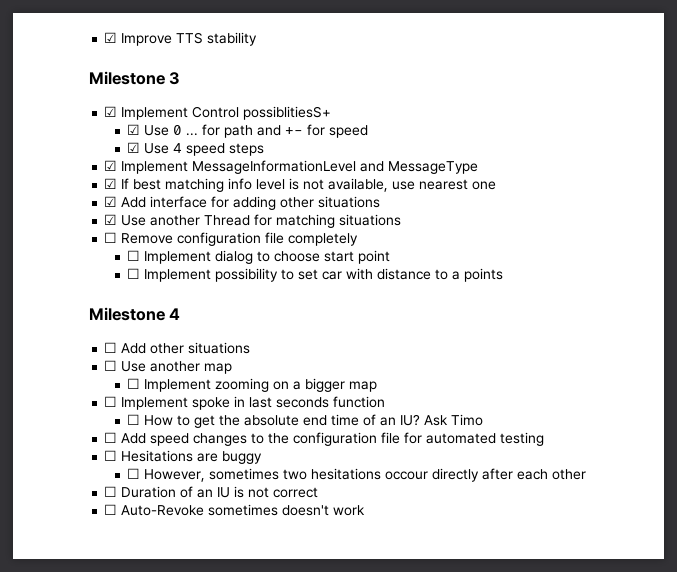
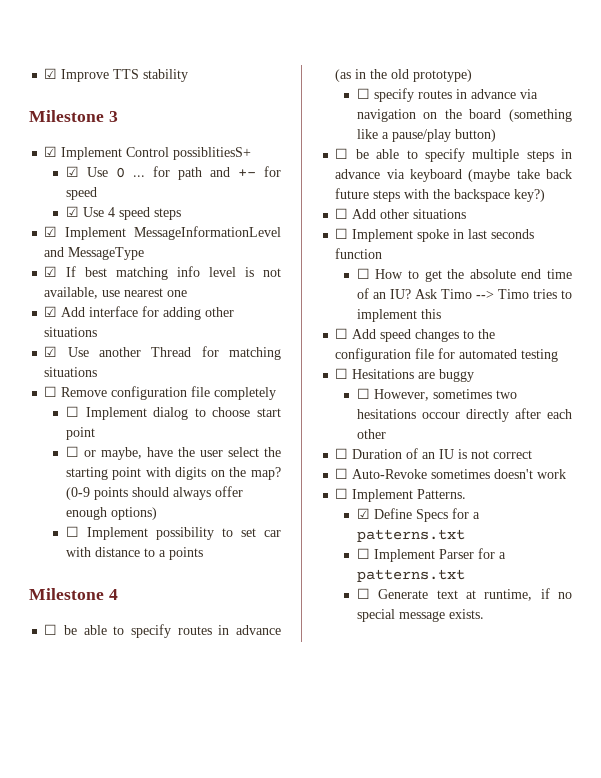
+ ☐ or maybe, have the user select the starting point with digits on the map? (0-9 points should always offer enough options)
+ ☐ be able to specify routes in advance (as in the old prototype)
+ ☐ specify routes in advance via navigation on the board (something like a pause/play button)
+ ☐ be able to specify multiple steps in advance via keyboard (maybe take back future steps with the backspace key?)
  ☐ Add other situations
- ☐ Use another map
- ☐ Implement zooming on a bigger map
- Ask Timo
+ Ask Timo --> Timo tries to implement this
+ ☐ Implement Patterns.
+ ☑ Define Specs for a patterns.txt
+ ☐ Implement Parser for a patterns.txt
+ ☐ Generate text at runtime, if no special message exists.

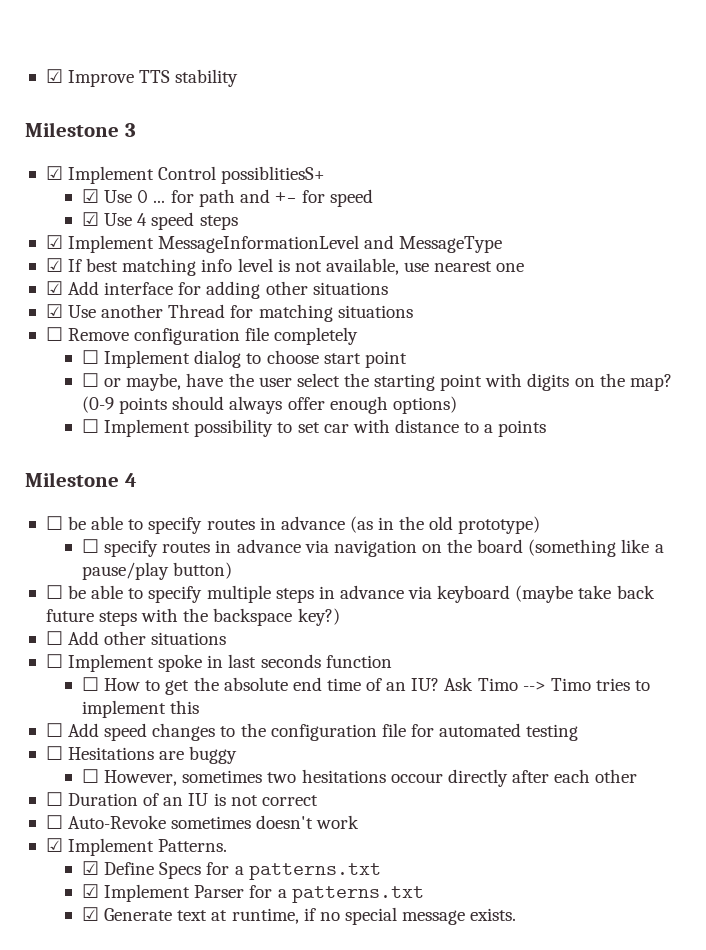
- ☐ Implement Patterns.
+ ☑ Implement Patterns.
- ☐ Implement Parser for a patterns.txt
+ ☑ Implement Parser for a patterns.txt
- ☐ Generate text at runtime, if no special message exists.
+ ☑ Generate text at runtime, if no special message exists.

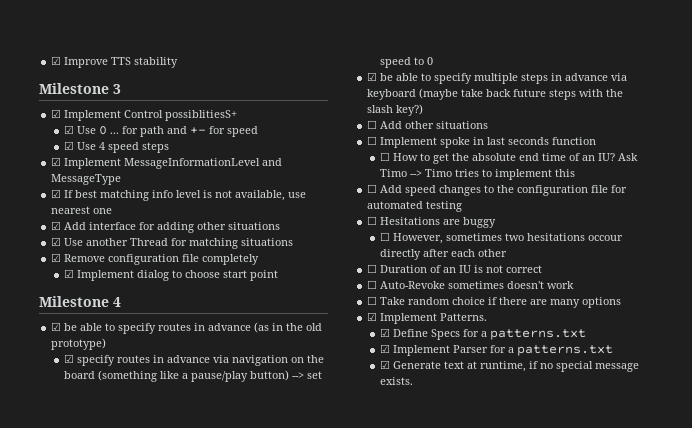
- ☐ Remove configuration file completely
+ ☑ Remove configuration file completely
- ☐ Implement dialog to choose start point
+ ☑ Implement dialog to choose start point
- ☐ or maybe, have the user select the starting point with digits on the map? (0-9 points should always offer enough options)
- ☐ Implement possibility to set car with distance to a points
- ☐ be able to specify routes in advance (as in the old prototype)
+ ☑ be able to specify routes in advance (as in the old prototype)
- ☐ specify routes in advance via navigation on the board (something like a pause/play button)
- ☐ be able to specify multiple steps in advance via keyboard (maybe take back future steps with the backspace key?)
+ ☑ specify routes in advance via navigation on the board (something like a pause/play button) --> set speed to 0
+ ☑ be able to specify multiple steps in advance via keyboard (maybe take back future steps with the slash key?)
+ ☐ Take random choice if there are many options

